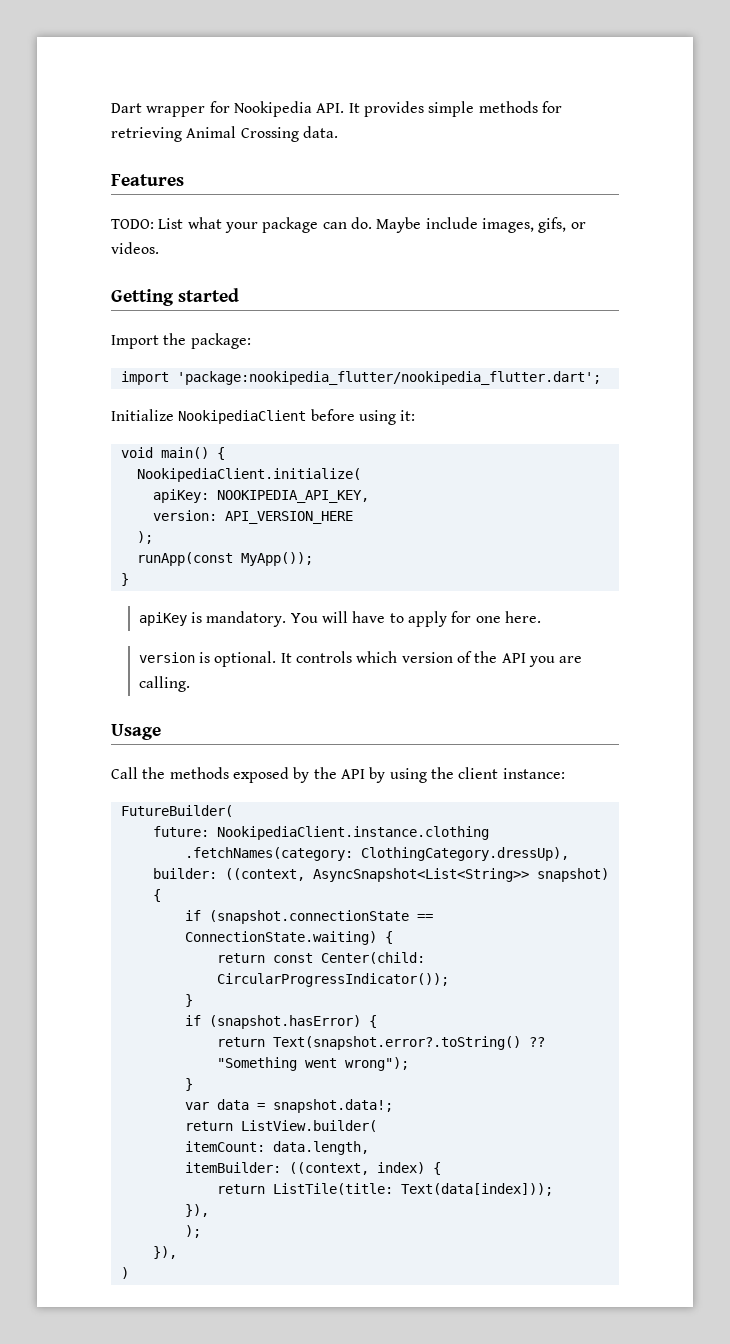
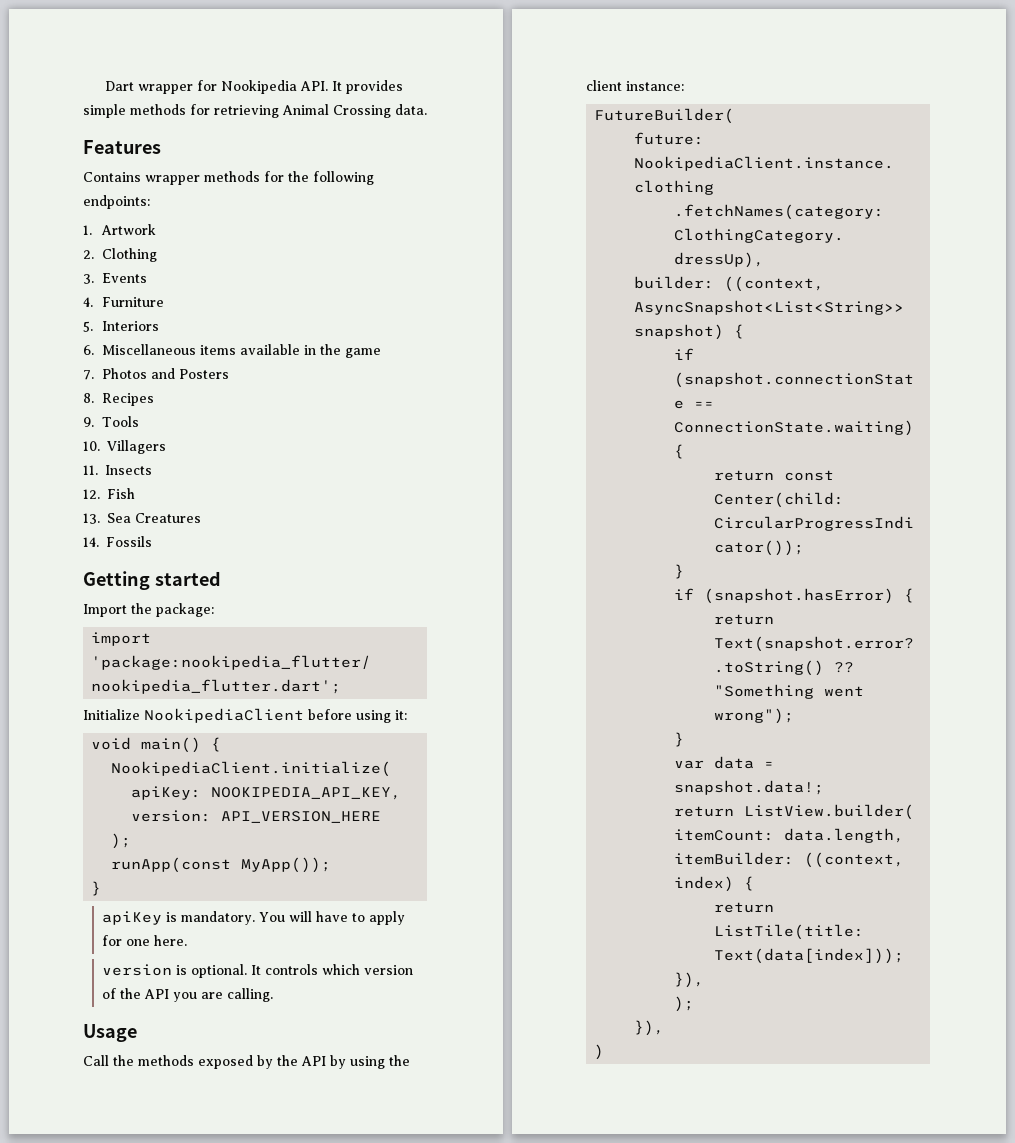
- TODO: List what your package can do. Maybe include images, gifs, or videos.
+ Contains wrapper methods for the following endpoints:
+ 1. Artwork
+ 2. Clothing
+ 3. Events
+ 4. Furniture
+ 5. Interiors
+ 6. Miscellaneous items available in the game
+ 7. Photos and Posters
+ 8. Recipes
+ 9. Tools
+ 10. Villagers
+ 11. Insects
+ 12. Fish
+ 13. Sea Creatures
+ 14. Fossils

